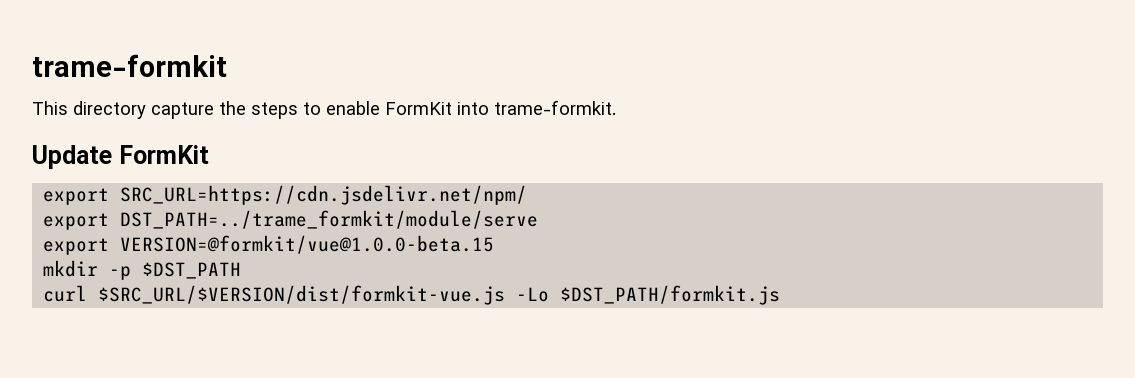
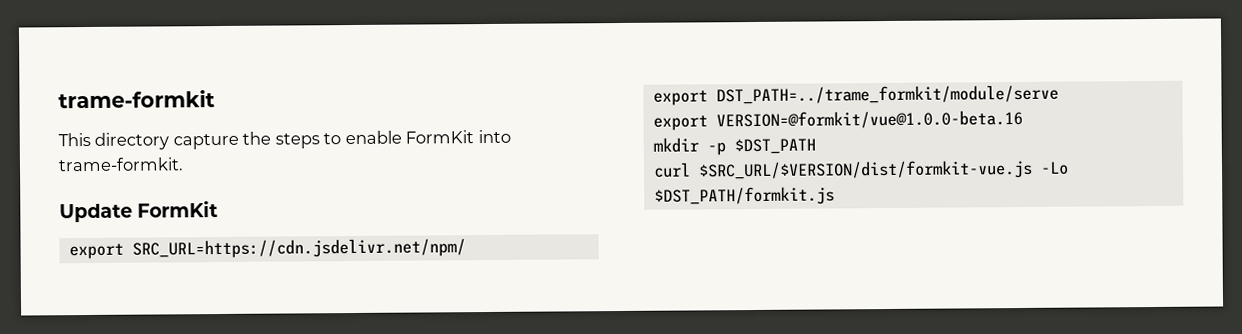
- export VERSION=@formkit/vue@1.0.0-beta.15
+ export VERSION=@formkit/vue@1.0.0-beta.16

